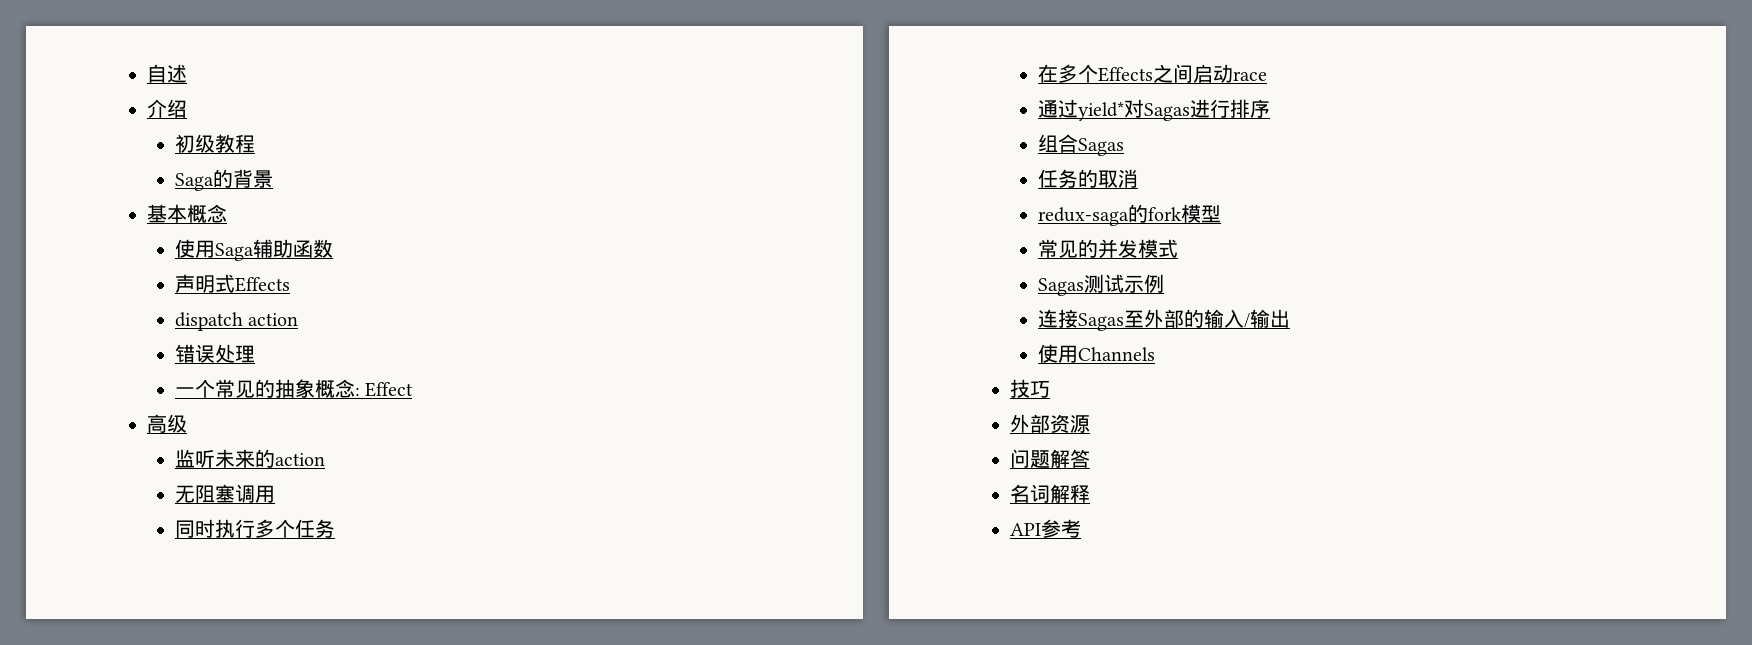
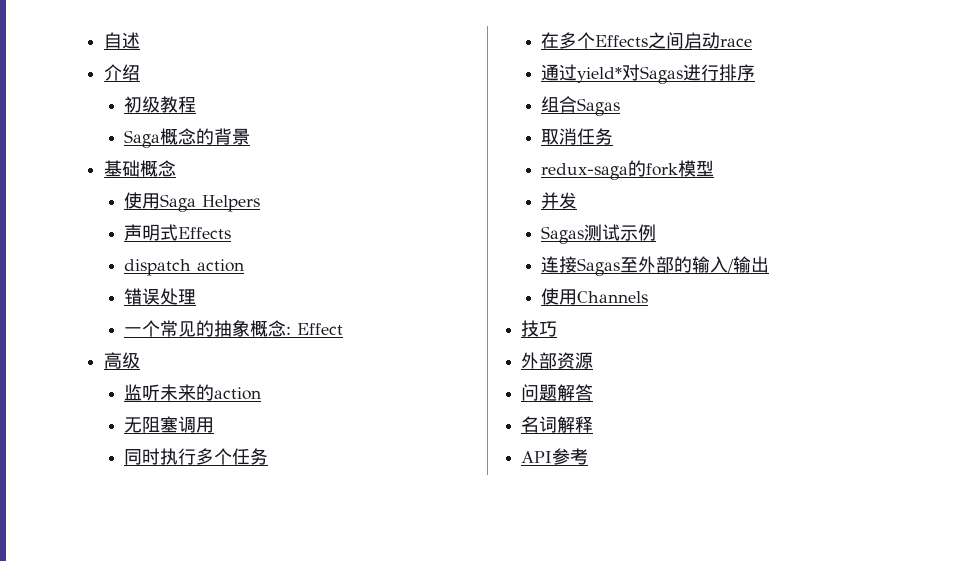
- Saga的背景
+ Saga概念的背景
- 基本概念
+ 基础概念
- 使用Saga辅助函数
+ 使用Saga Helpers
- 任务的取消
+ 取消任务
- 常见的并发模式
+ 并发

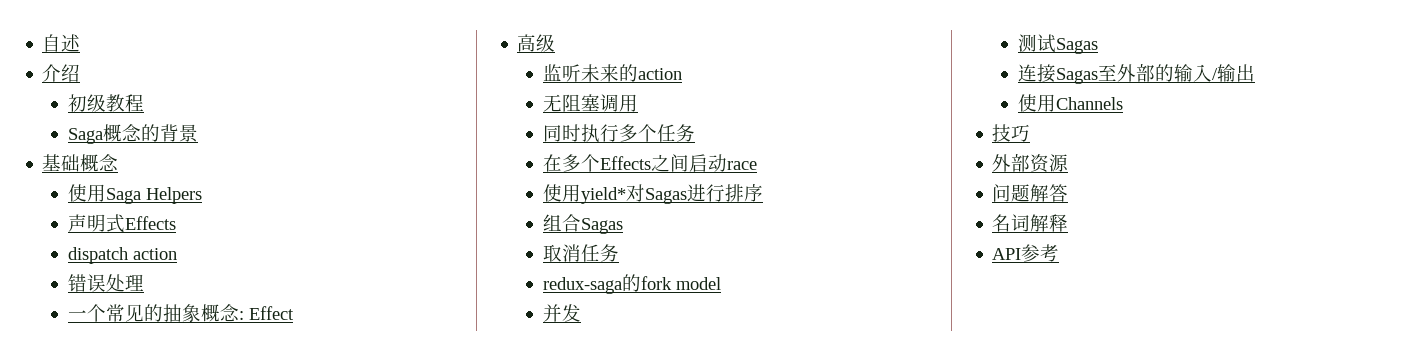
- 通过yield*对Sagas进行排序
+ 使用yield*对Sagas进行排序
- redux-saga的fork模型
+ redux-saga的fork model
- Sagas测试示例
+ 测试Sagas

